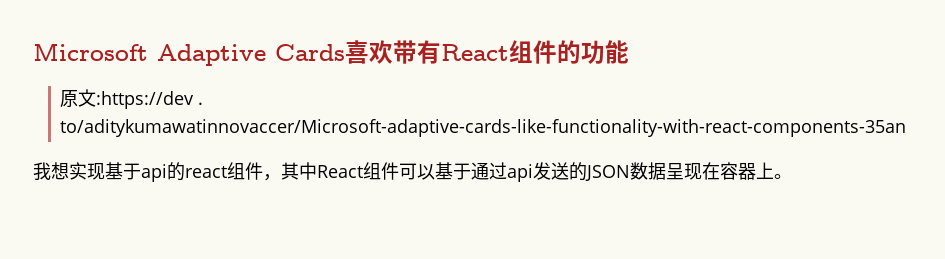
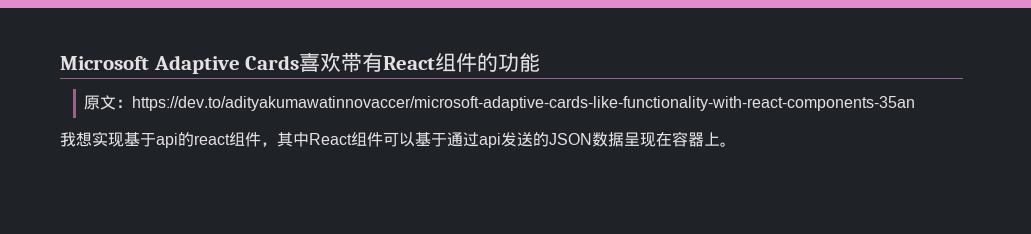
- 原文:https://dev . to/aditykumawatinnovaccer/Microsoft-adaptive-cards-like-functionality-with-react-components-35an
+ 原文：https://dev.to/adityakumawatinnovaccer/microsoft-adaptive-cards-like-functionality-with-react-components-35an

